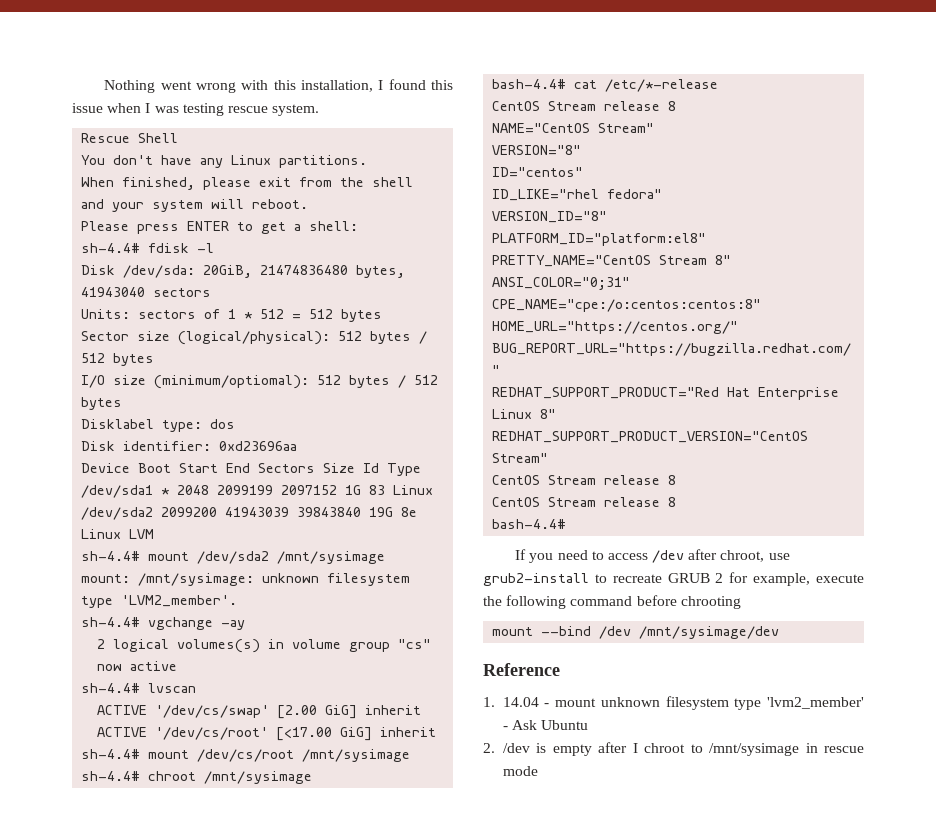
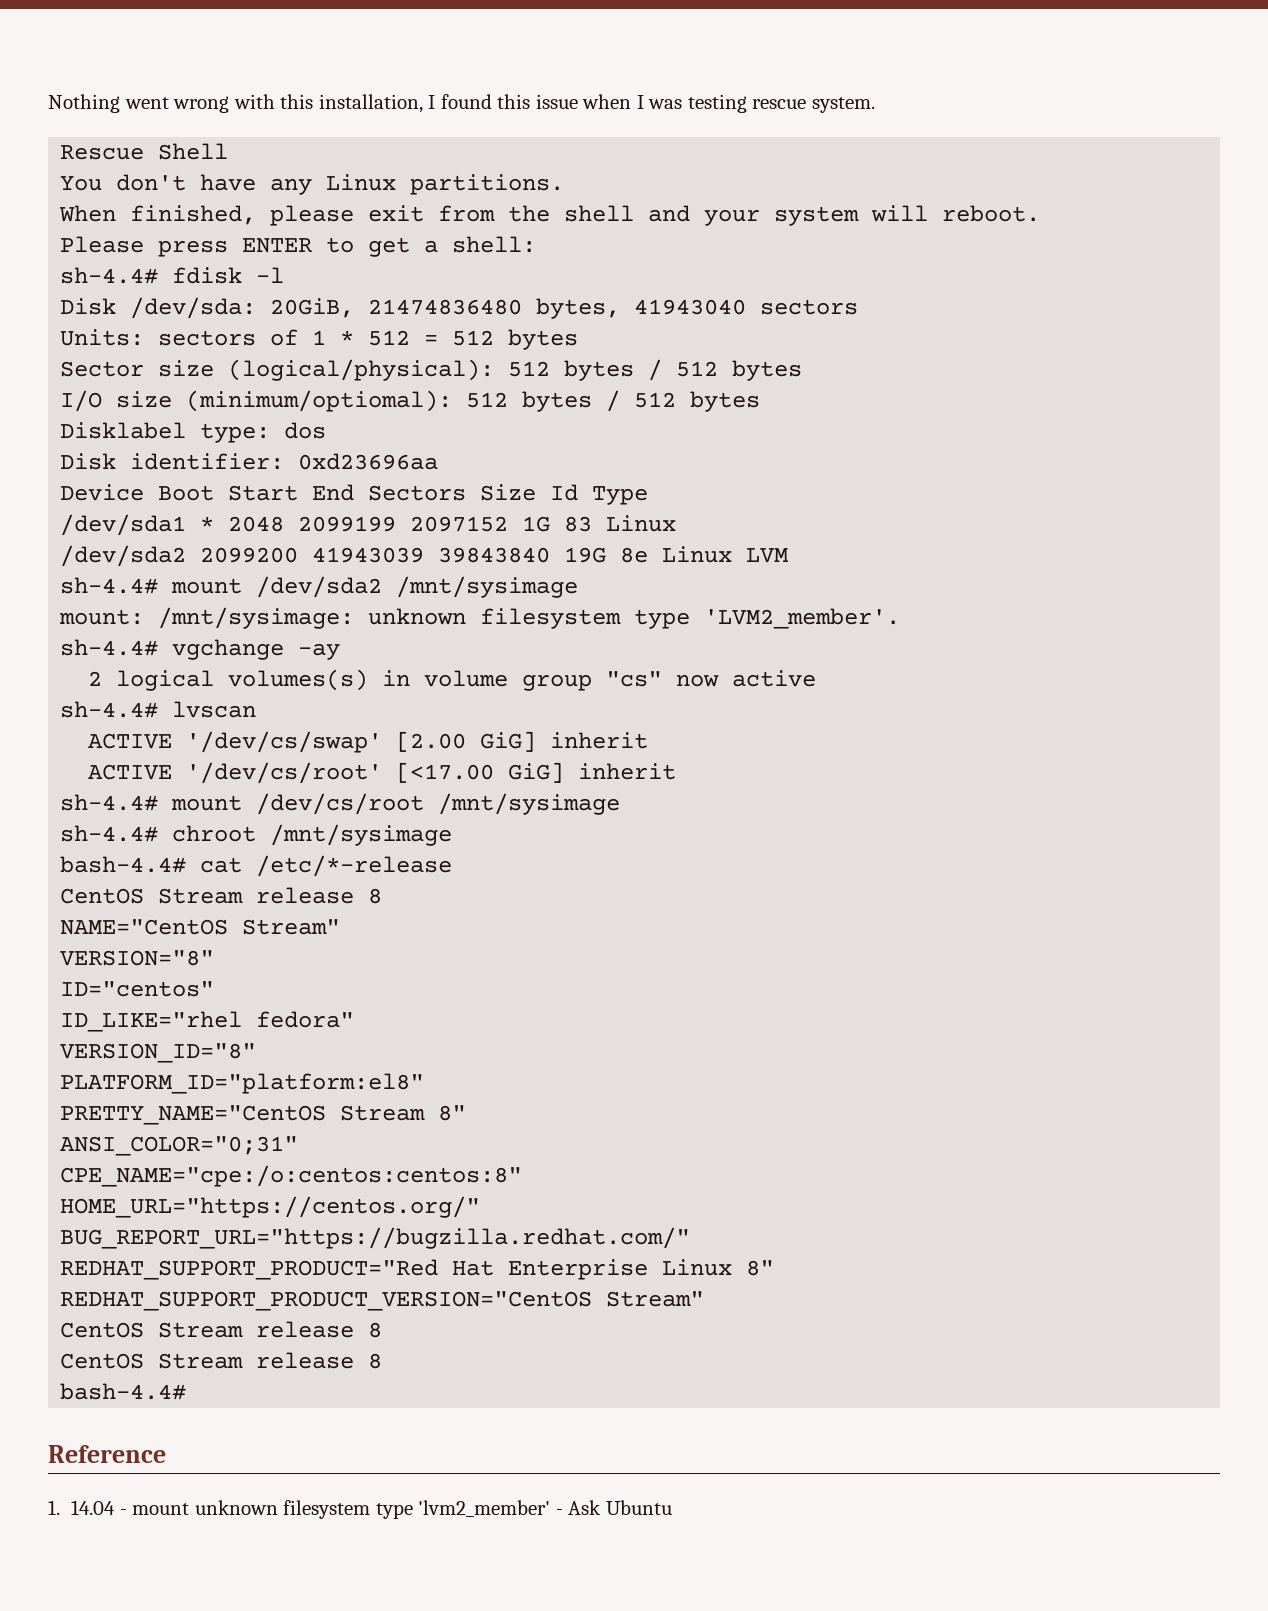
- If you need to access /dev after chroot, use grub2-install to recreate GRUB 2 for example, execute the following command before chrooting
- mount --bind /dev /mnt/sysimage/dev
- 2. /dev is empty after I chroot to /mnt/sysimage in rescue mode

